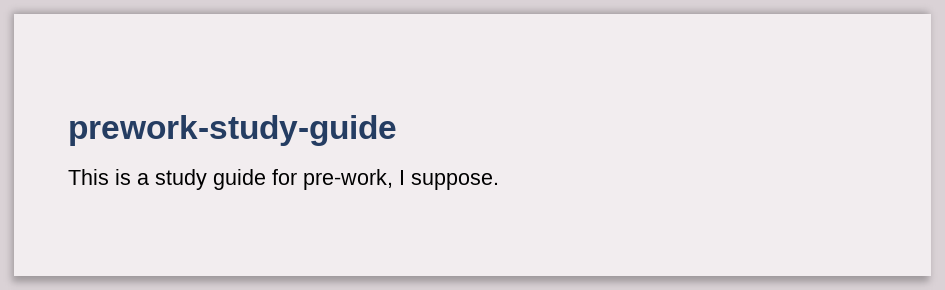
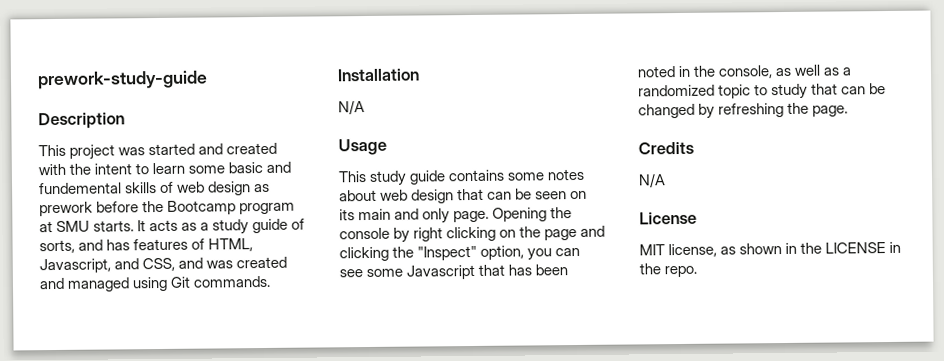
- This is a study guide for pre-work, I suppose.
+ Description
+ This project was started and created with the intent to learn some basic and fundemental skills of web design as prework before the Bootcamp program at SMU starts. It acts as a study guide of sorts, and has features of HTML, Javascript, and CSS, and was created and managed using Git commands.
+ Installation
+ N/A
+ Usage
+ This study guide contains some notes about web design that can be seen on its main and only page. Opening the console by right clicking on the page and clicking the "Inspect" option, you can see some Javascript that has been noted in the console, as well as a randomized topic to study that can be changed by refreshing the page.
+ Credits
+ N/A
+ License
+ MIT license, as shown in the LICENSE in the repo.

